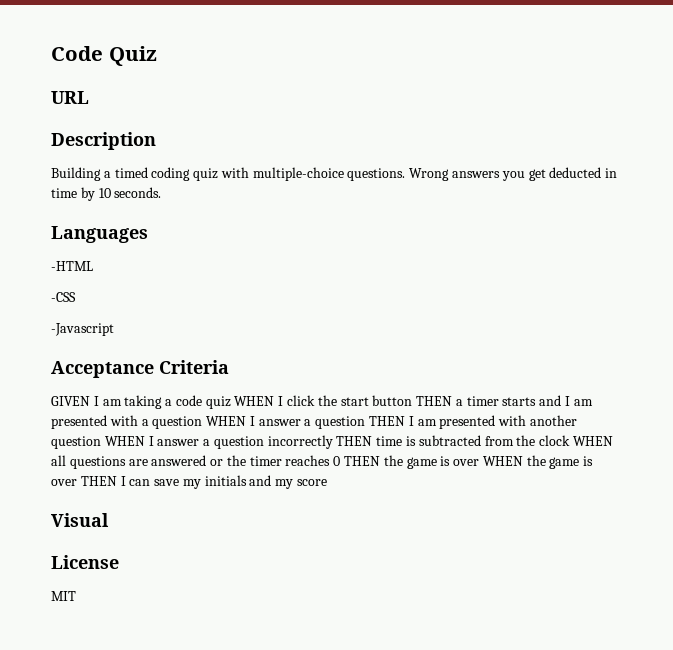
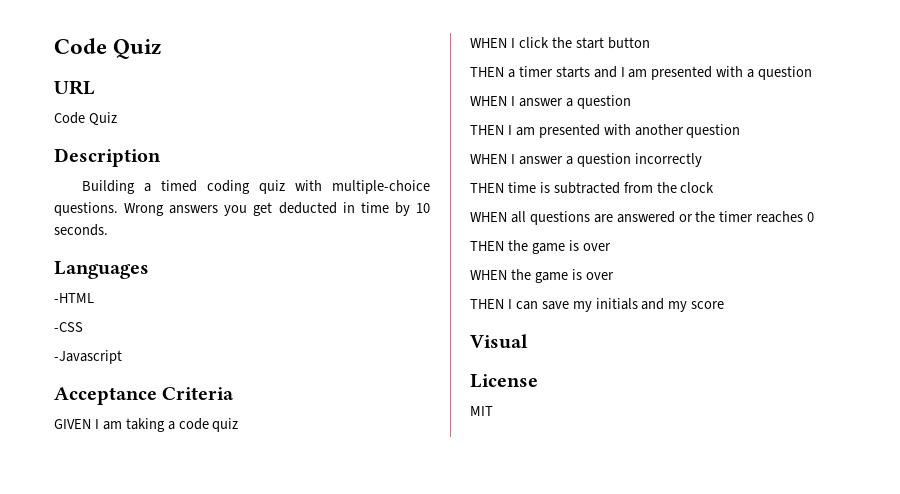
  URL
+ Code Quiz
- GIVEN I am taking a code quiz WHEN I click the start button THEN a timer starts and I am presented with a question WHEN I answer a question THEN I am presented with another question WHEN I answer a question incorrectly THEN time is subtracted from the clock WHEN all questions are answered or the timer reaches 0 THEN the game is over WHEN the game is over THEN I can save my initials and my score
+ GIVEN I am taking a code quiz
+ WHEN I click the start button
+ THEN a timer starts and I am presented with a question
+ WHEN I answer a question
+ THEN I am presented with another question
+ WHEN I answer a question incorrectly
+ THEN time is subtracted from the clock
+ WHEN all questions are answered or the timer reaches 0
+ THEN the game is over
+ WHEN the game is over
+ THEN I can save my initials and my score

